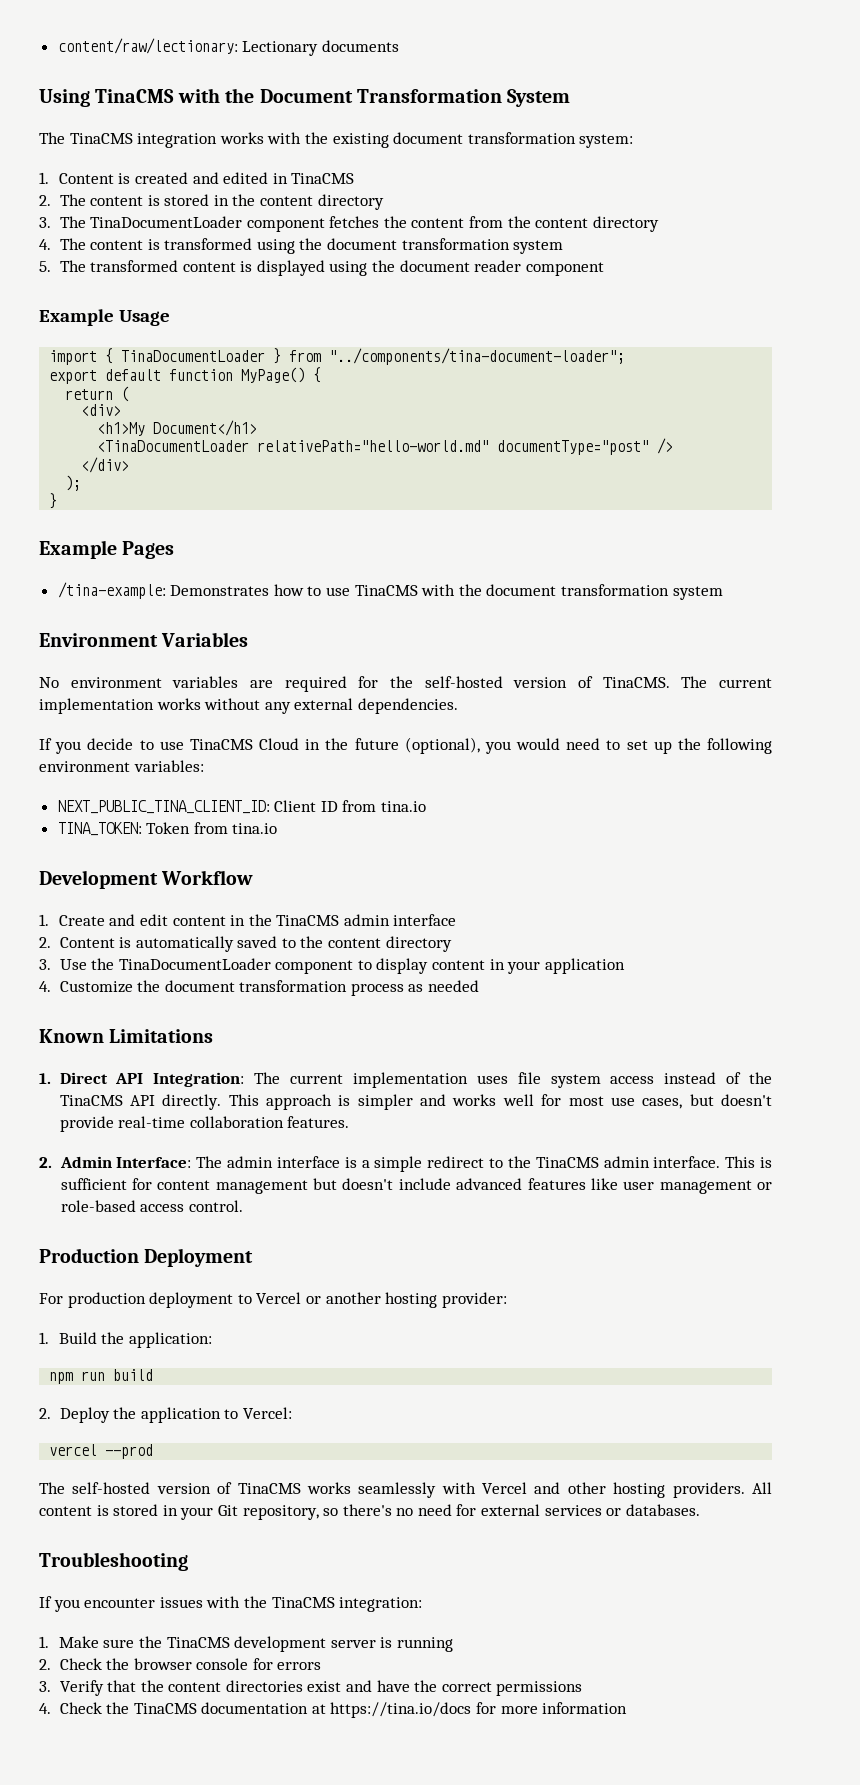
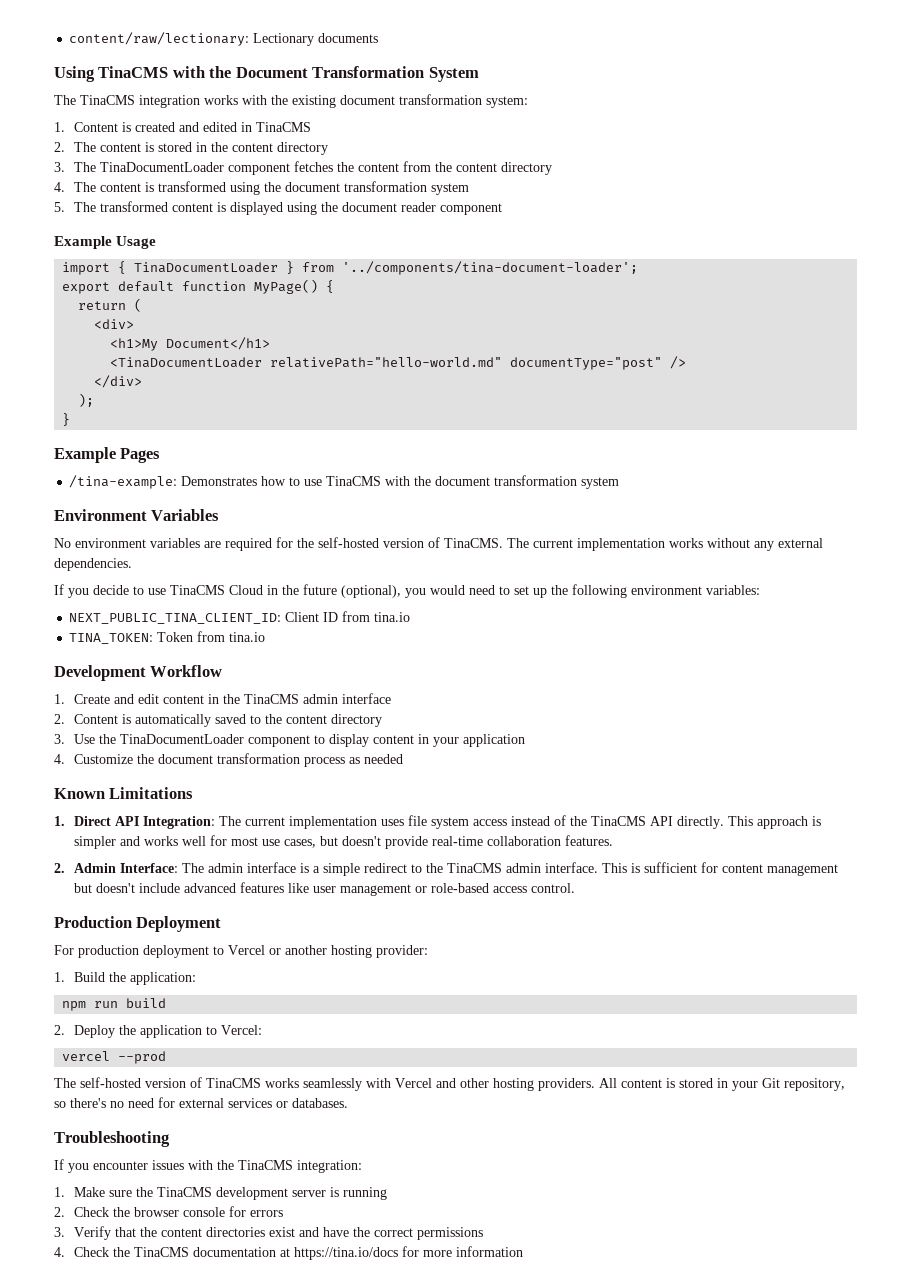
- import { TinaDocumentLoader } from "../components/tina-document-loader";
+ import { TinaDocumentLoader } from '../components/tina-document-loader';

